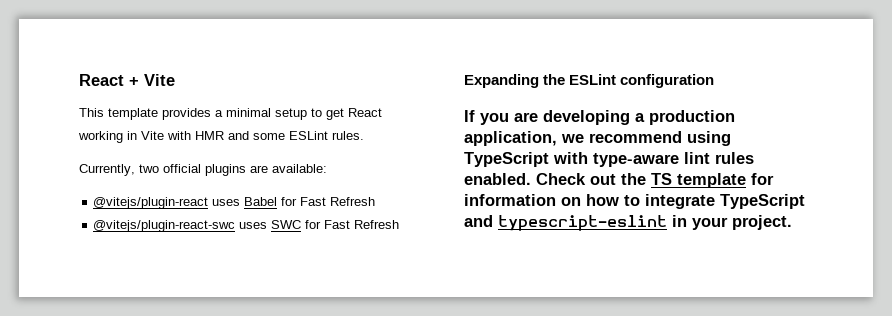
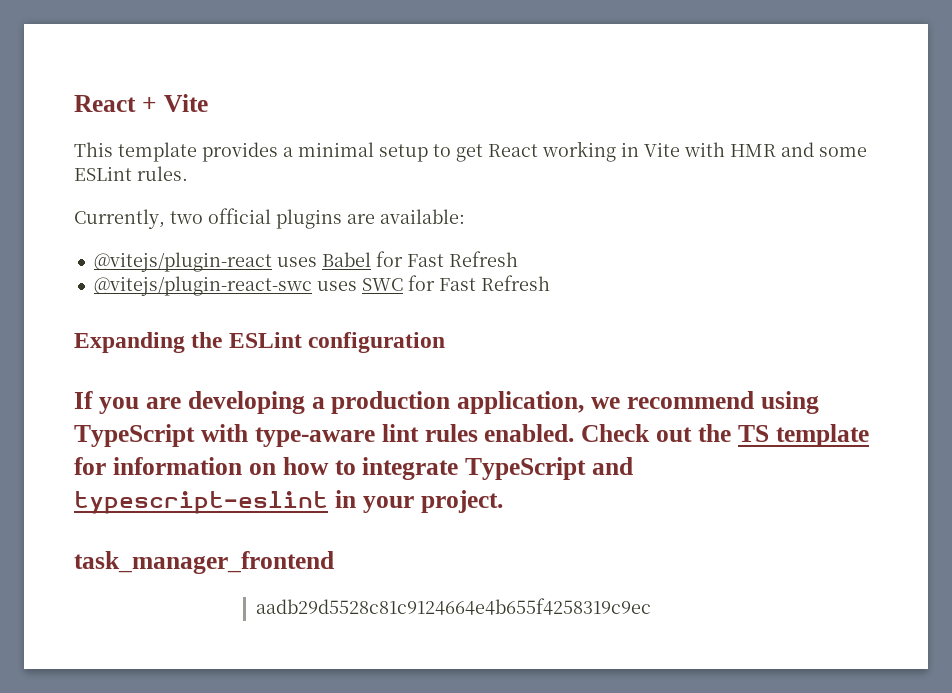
+ task_manager_frontend
+ aadb29d5528c81c9124664e4b655f4258319c9ec

